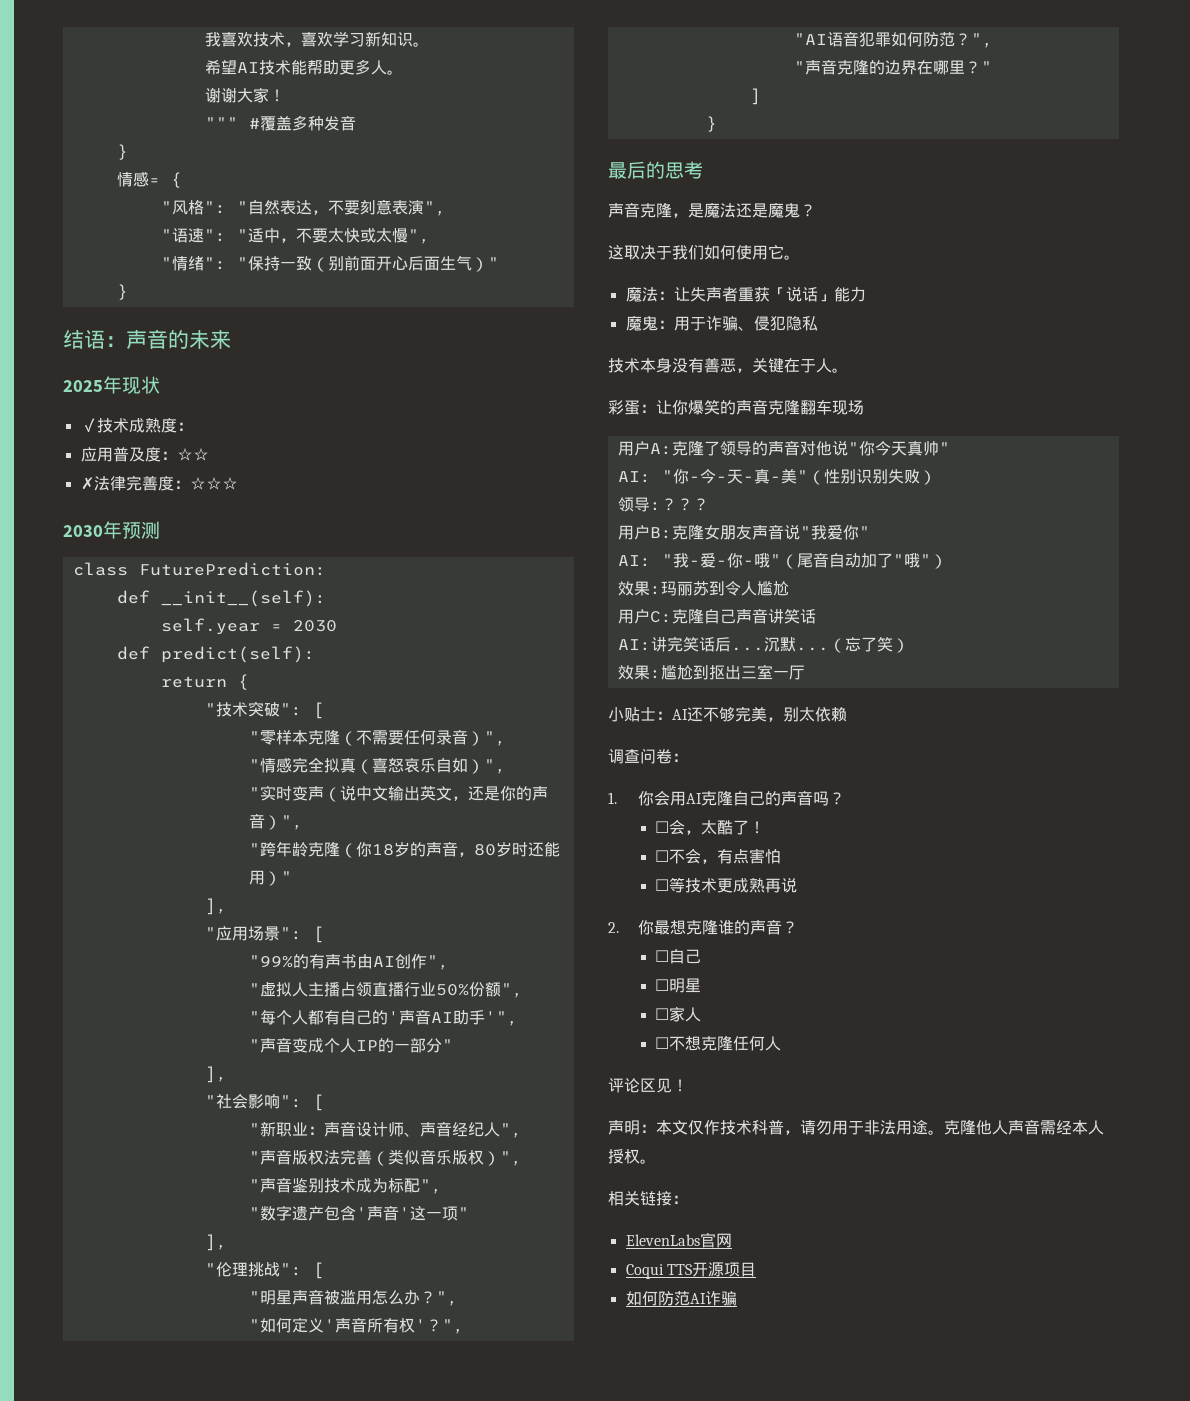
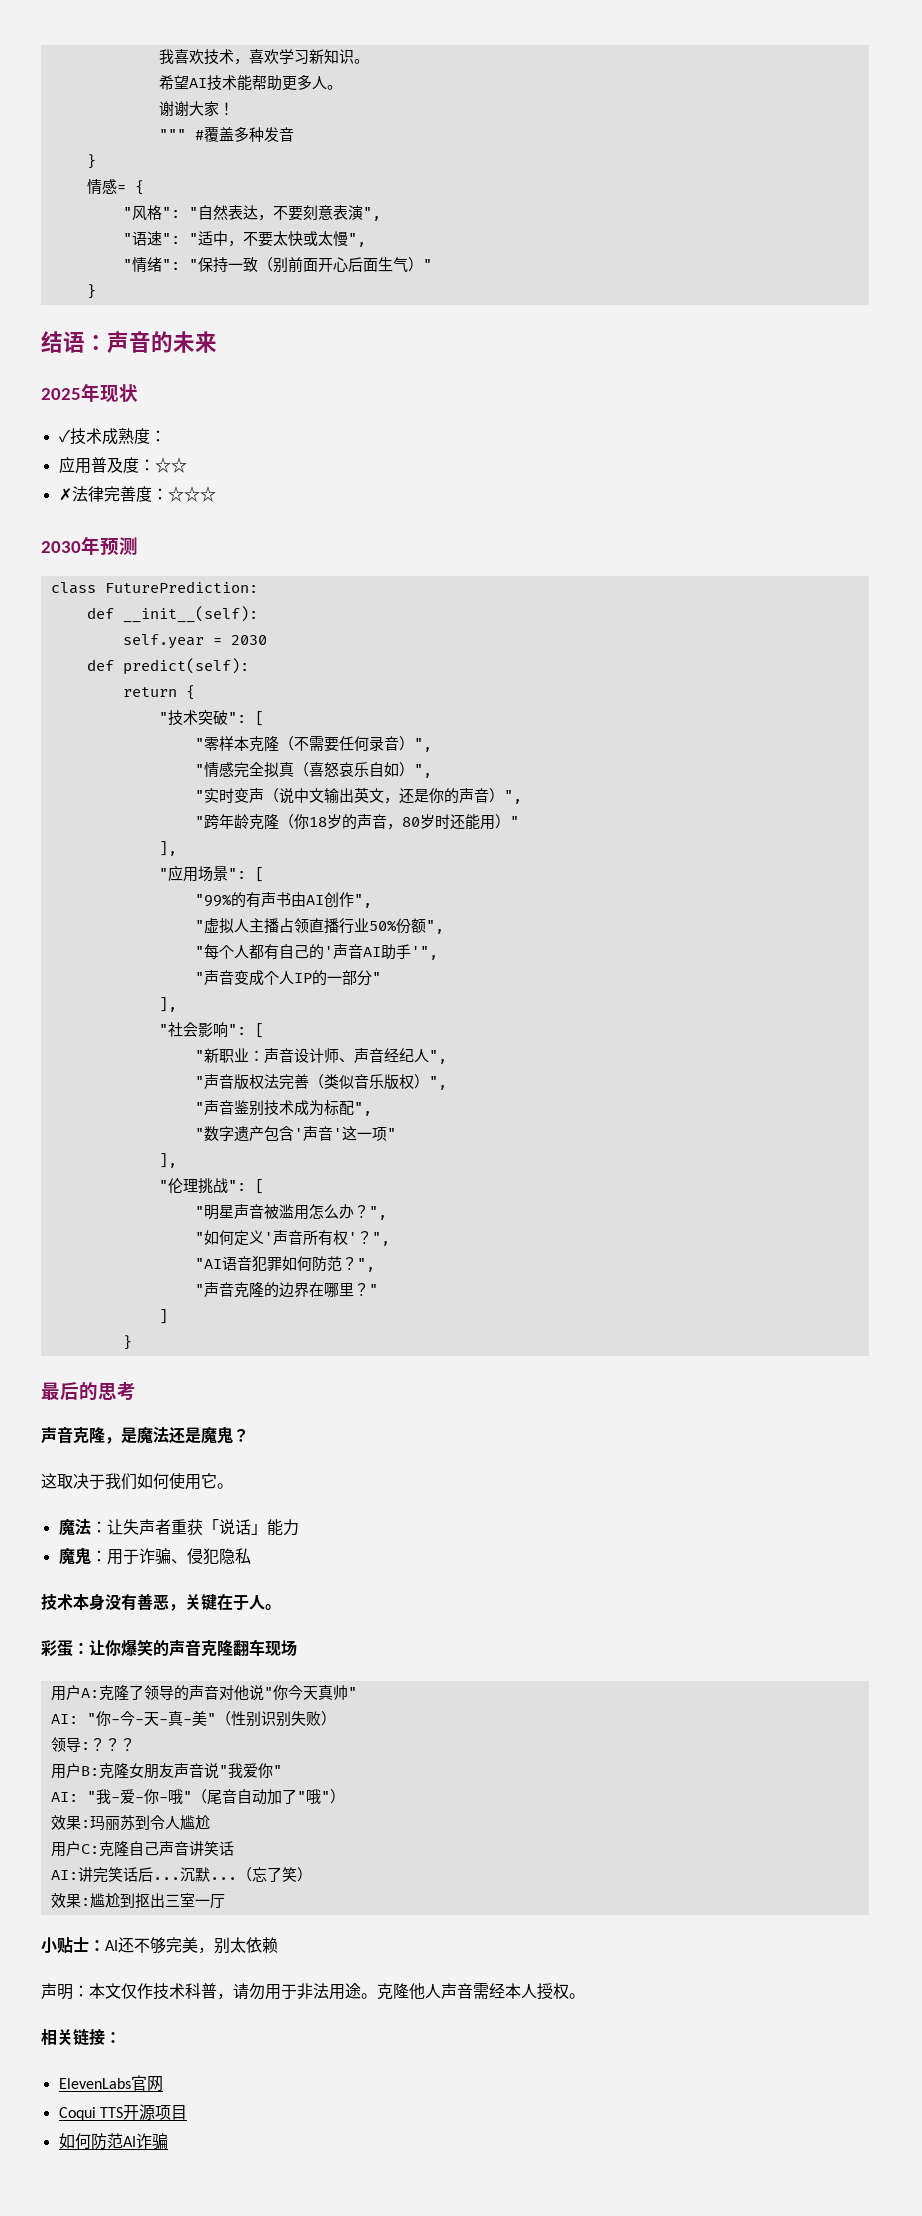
- 调查问卷：
- 1.你会用AI克隆自己的声音吗？
- ☐会，太酷了！
- ☐不会，有点害怕
- ☐等技术更成熟再说
- 2.你最想克隆谁的声音？
- ☐自己
- ☐明星
- ☐家人
- ☐不想克隆任何人
- 评论区见！

